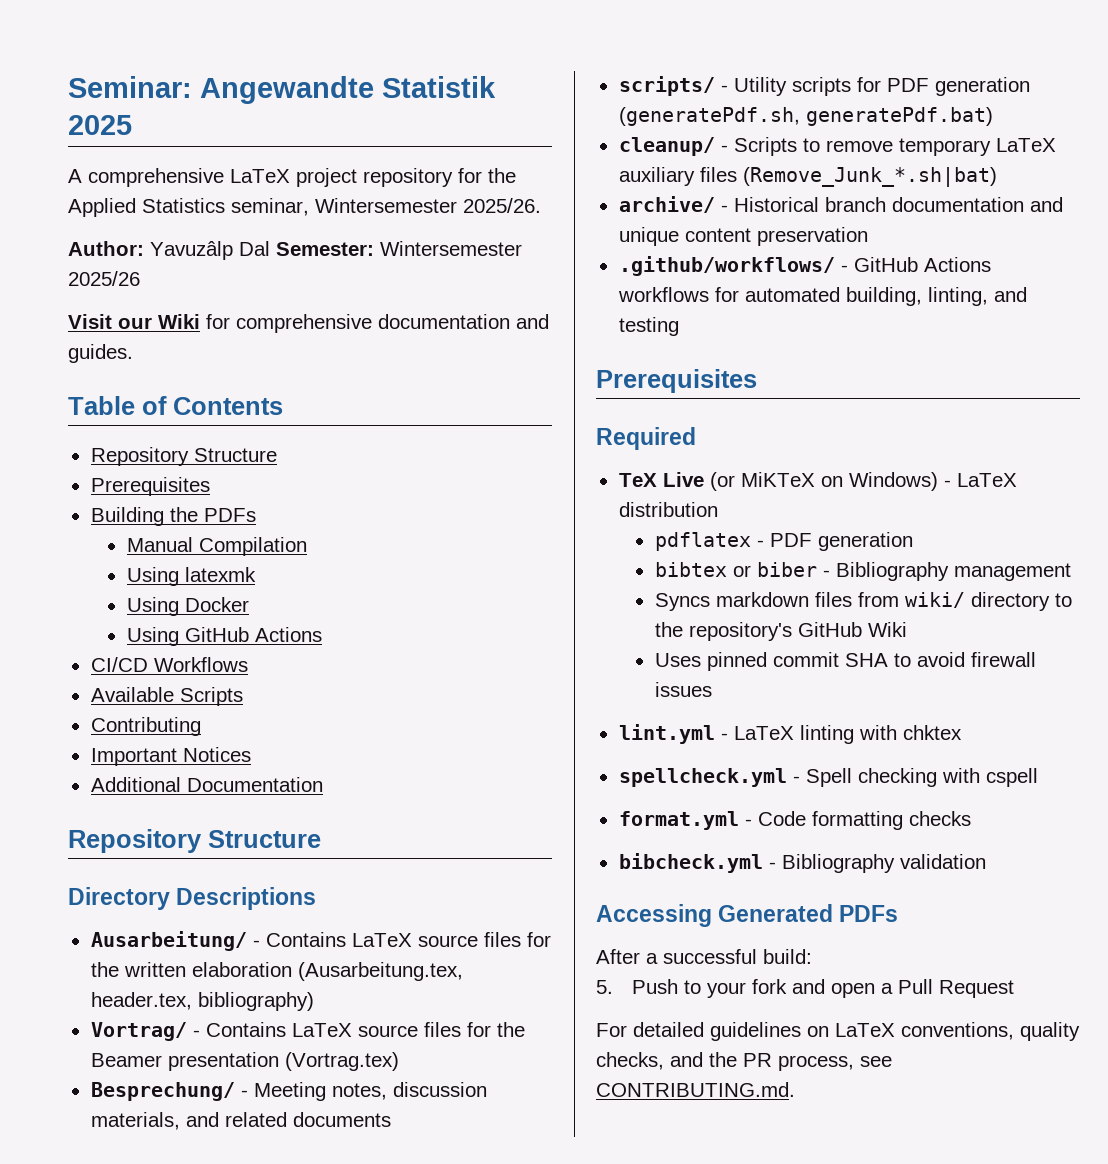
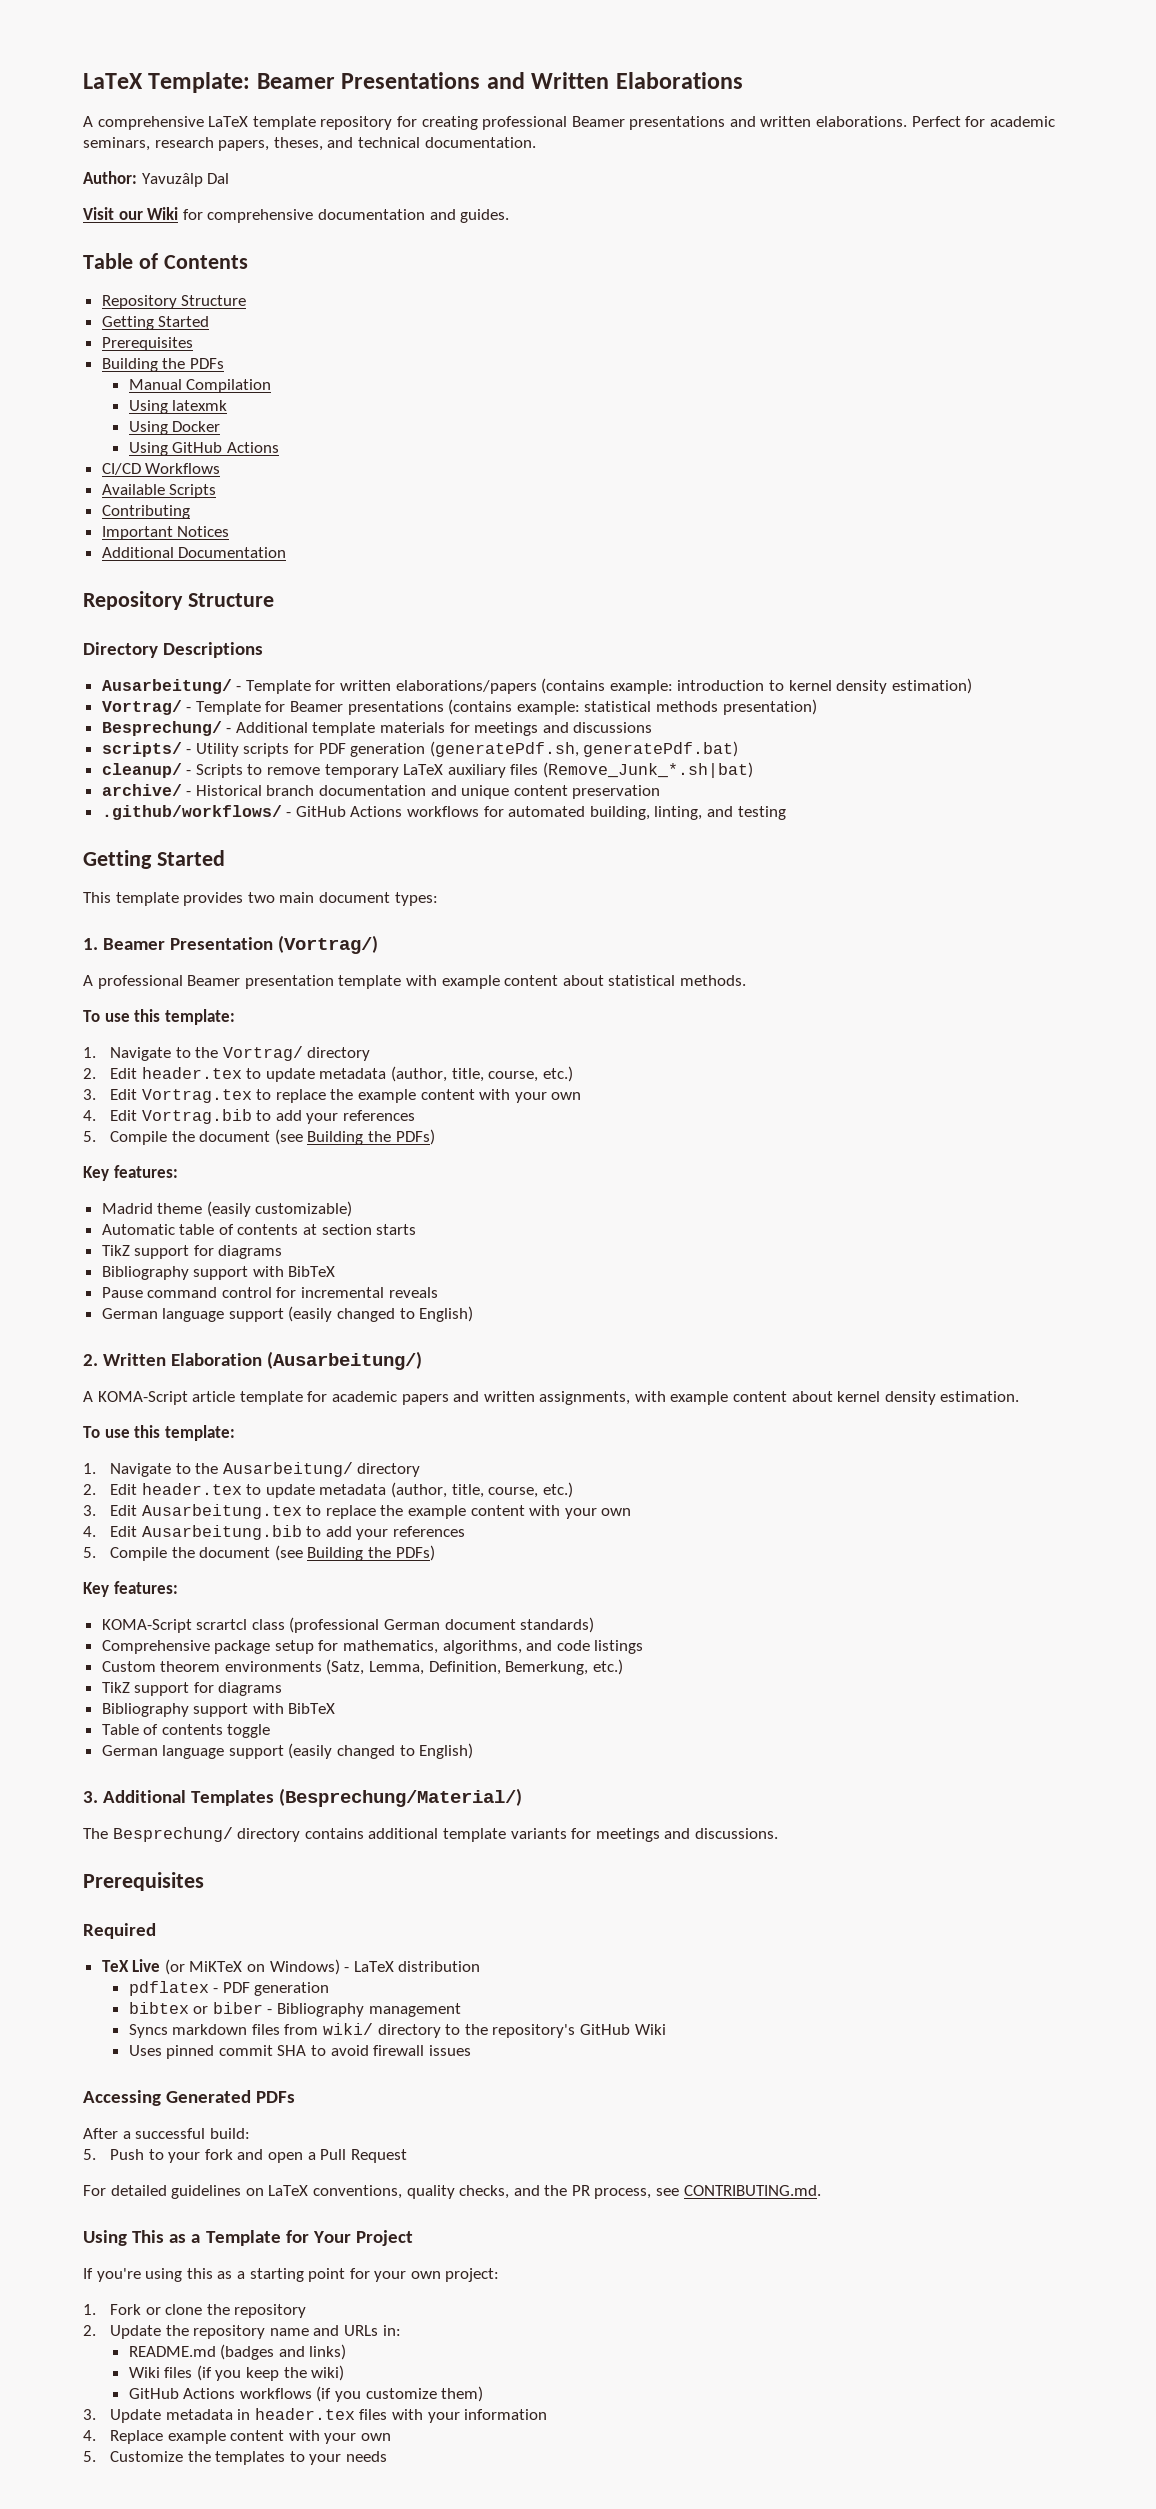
- Seminar: Angewandte Statistik 2025
+ LaTeX Template: Beamer Presentations and Written Elaborations
- A comprehensive LaTeX project repository for the Applied Statistics seminar, Wintersemester 2025/26.
+ A comprehensive LaTeX template repository for creating professional Beamer presentations and written elaborations. Perfect for academic seminars, research papers, theses, and technical documentation.
- Author: Yavuzâlp Dal Semester: Wintersemester 2025/26
+ Author: Yavuzâlp Dal
  Table of Contents
  Repository Structure
+ Getting Started
- Ausarbeitung/ - Contains LaTeX source files for the written elaboration (Ausarbeitung.tex, header.tex, bibliography)
- Vortrag/ - Contains LaTeX source files for the Beamer presentation (Vortrag.tex)
- Besprechung/ - Meeting notes, discussion materials, and related documents
+ Ausarbeitung/ - Template for written elaborations/papers (contains example: introduction to kernel density estimation)
+ Vortrag/ - Template for Beamer presentations (contains example: statistical methods presentation)
+ Besprechung/ - Additional template materials for meetings and discussions
  .github/workflows/ - GitHub Actions workflows for automated building, linting, and testing
+ Getting Started
+ This template provides two main document types:
+ 1. Beamer Presentation (Vortrag/)
+ A professional Beamer presentation template with example content about statistical methods.
+ To use this template:
+ 1. Navigate to the Vortrag/ directory
+ 2. Edit header.tex to update metadata (author, title, course, etc.)
+ 3. Edit Vortrag.tex to replace the example content with your own
+ 4. Edit Vortrag.bib to add your references
+ 5. Compile the document (see Building the PDFs)
+ Key features:
+ Madrid theme (easily customizable)
+ Automatic table of contents at section starts
+ TikZ support for diagrams
+ Bibliography support with BibTeX
+ Pause command control for incremental reveals
+ German language support (easily changed to English)
+ 2. Written Elaboration (Ausarbeitung/)
+ A KOMA-Script article template for academic papers and written assignments, with example content about kernel density estimation.
+ To use this template:
+ 1. Navigate to the Ausarbeitung/ directory
+ 2. Edit header.tex to update metadata (author, title, course, etc.)
+ 3. Edit Ausarbeitung.tex to replace the example content with your own
+ 4. Edit Ausarbeitung.bib to add your references
+ 5. Compile the document (see Building the PDFs)
+ Key features:
+ KOMA-Script scrartcl class (professional German document standards)
+ Comprehensive package setup for mathematics, algorithms, and code listings
+ Custom theorem environments (Satz, Lemma, Definition, Bemerkung, etc.)
+ TikZ support for diagrams
+ Bibliography support with BibTeX
+ Table of contents toggle
+ German language support (easily changed to English)
+ 3. Additional Templates (Besprechung/Material/)
+ The Besprechung/ directory contains additional template variants for meetings and discussions.
- lint.yml - LaTeX linting with chktex
- spellcheck.yml - Spell checking with cspell
- format.yml - Code formatting checks
- bibcheck.yml - Bibliography validation
+ Using This as a Template for Your Project
+ If you're using this as a starting point for your own project:
+ 1. Fork or clone the repository
+ 2. Update the repository name and URLs in:
+ README.md (badges and links)
+ Wiki files (if you keep the wiki)
+ GitHub Actions workflows (if you customize them)
+ 3. Update metadata in header.tex files with your information
+ 4. Replace example content with your own
+ 5. Customize the templates to your needs

